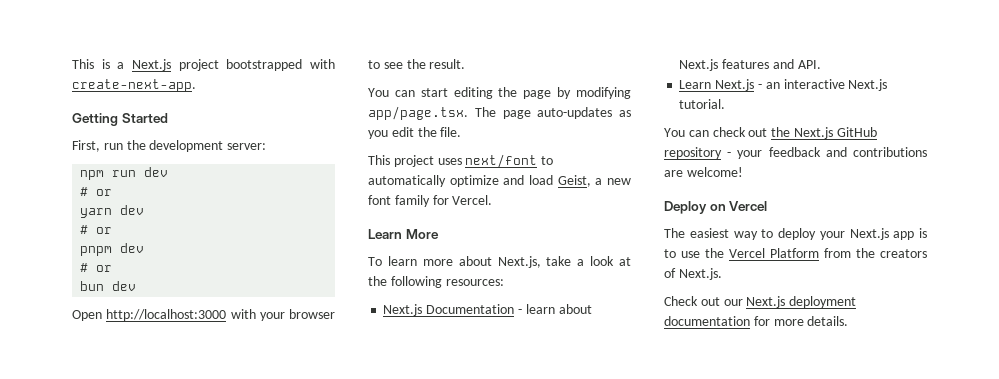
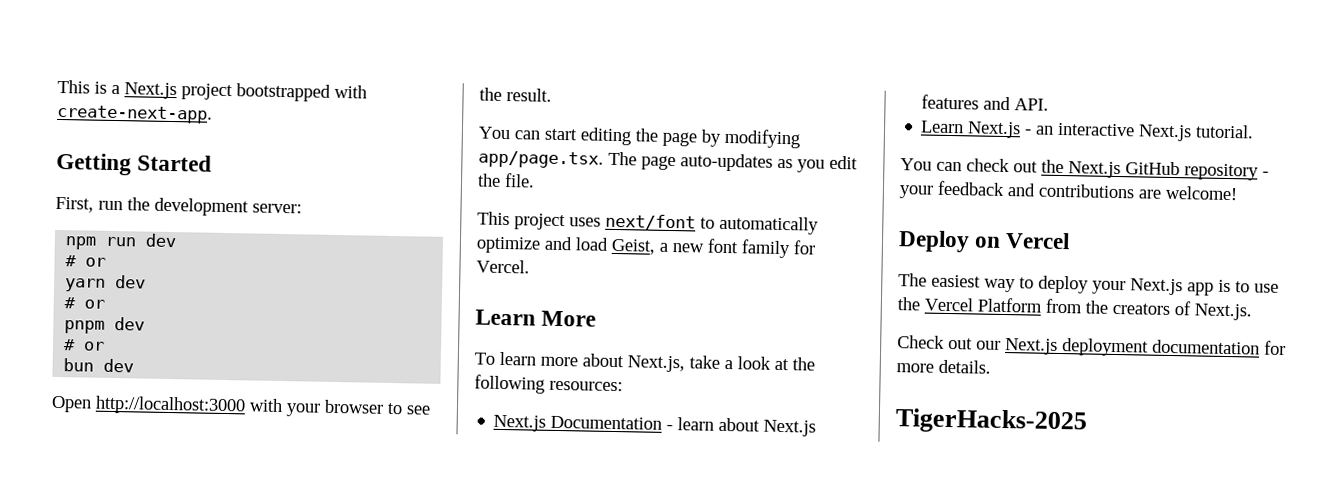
+ TigerHacks-2025

